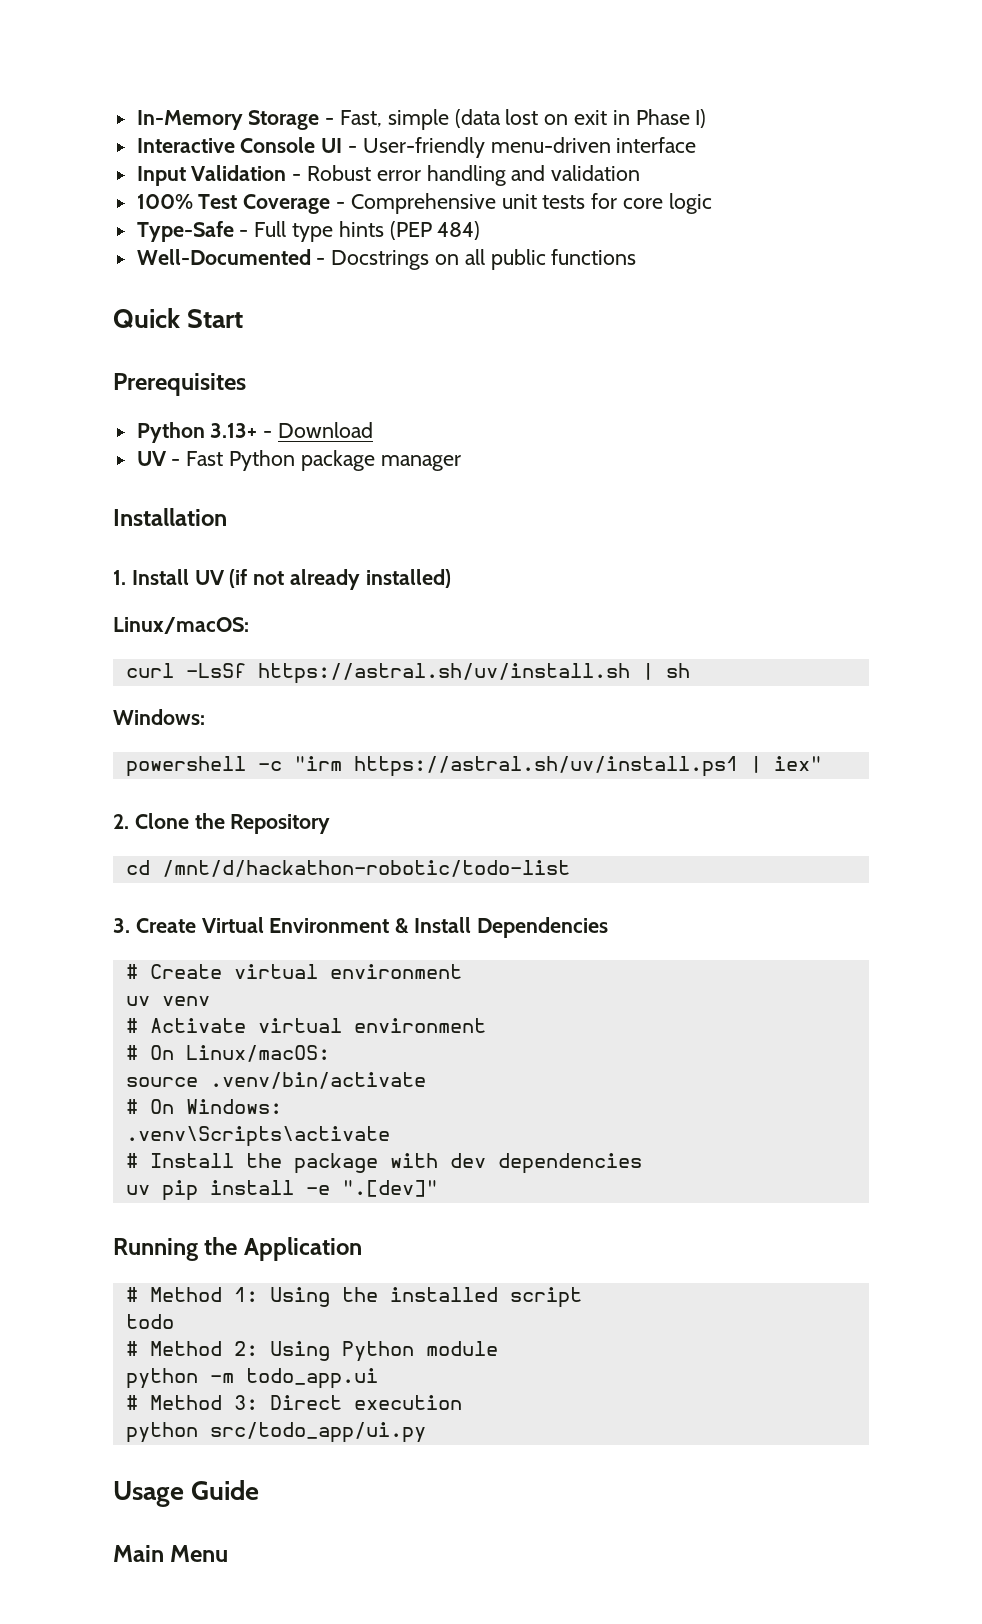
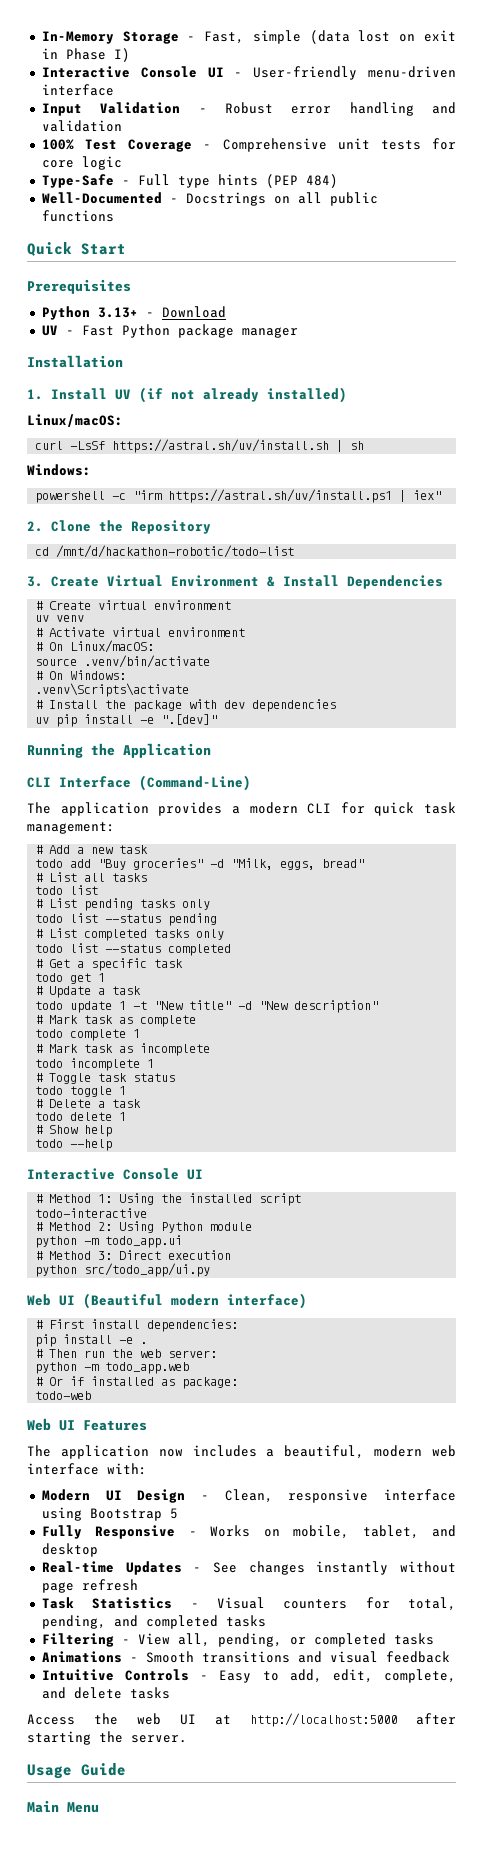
+ CLI Interface (Command-Line)
+ The application provides a modern CLI for quick task management:
+ # Add a new task
+ todo add "Buy groceries" -d "Milk, eggs, bread"
+ # List all tasks
+ todo list
+ # List pending tasks only
+ todo list --status pending
+ # List completed tasks only
+ todo list --status completed
+ # Get a specific task
+ todo get 1
+ # Update a task
+ todo update 1 -t "New title" -d "New description"
+ # Mark task as complete
+ todo complete 1
+ # Mark task as incomplete
+ todo incomplete 1
+ # Toggle task status
+ todo toggle 1
+ # Delete a task
+ todo delete 1
+ # Show help
+ todo --help
+ Interactive Console UI
- todo
+ todo-interactive
+ Web UI (Beautiful modern interface)
+ # First install dependencies:
+ pip install -e .
+ # Then run the web server:
+ python -m todo_app.web
+ # Or if installed as package:
+ todo-web
+ Web UI Features
+ The application now includes a beautiful, modern web interface with:
+ Modern UI Design - Clean, responsive interface using Bootstrap 5
+ Fully Responsive - Works on mobile, tablet, and desktop
+ Real-time Updates - See changes instantly without page refresh
+ Task Statistics - Visual counters for total, pending, and completed tasks
+ Filtering - View all, pending, or completed tasks
+ Animations - Smooth transitions and visual feedback
+ Intuitive Controls - Easy to add, edit, complete, and delete tasks
+ Access the web UI at http://localhost:5000 after starting the server.

